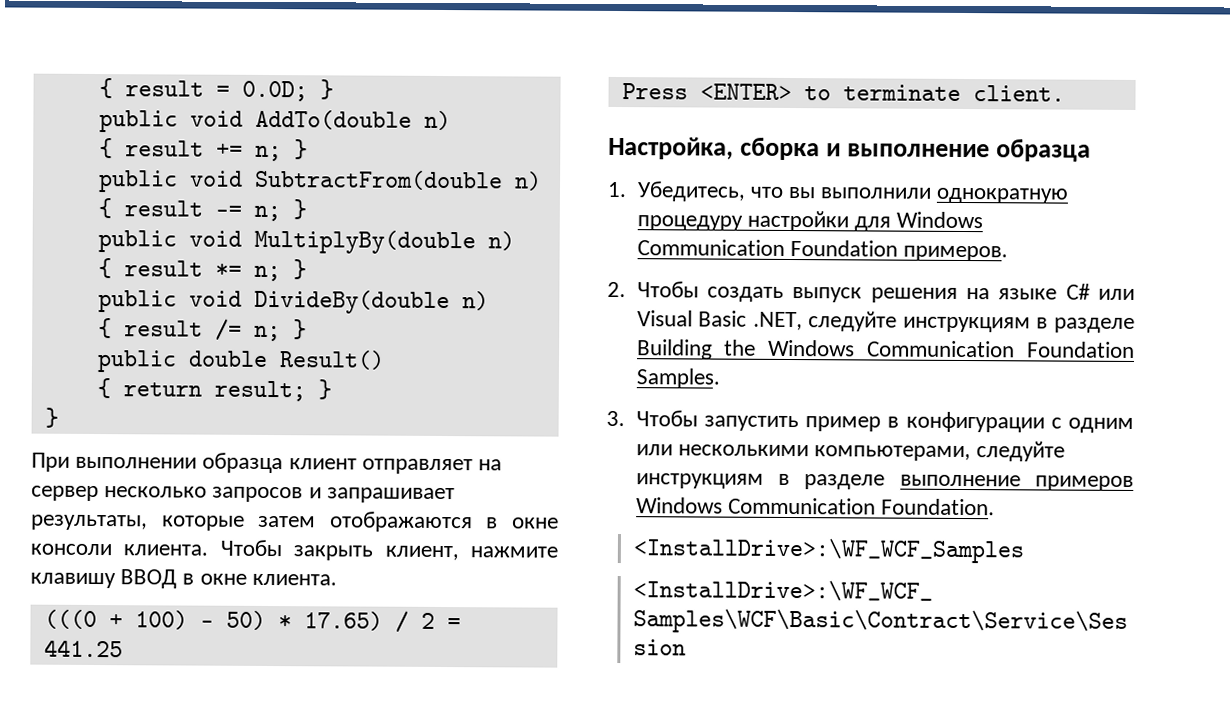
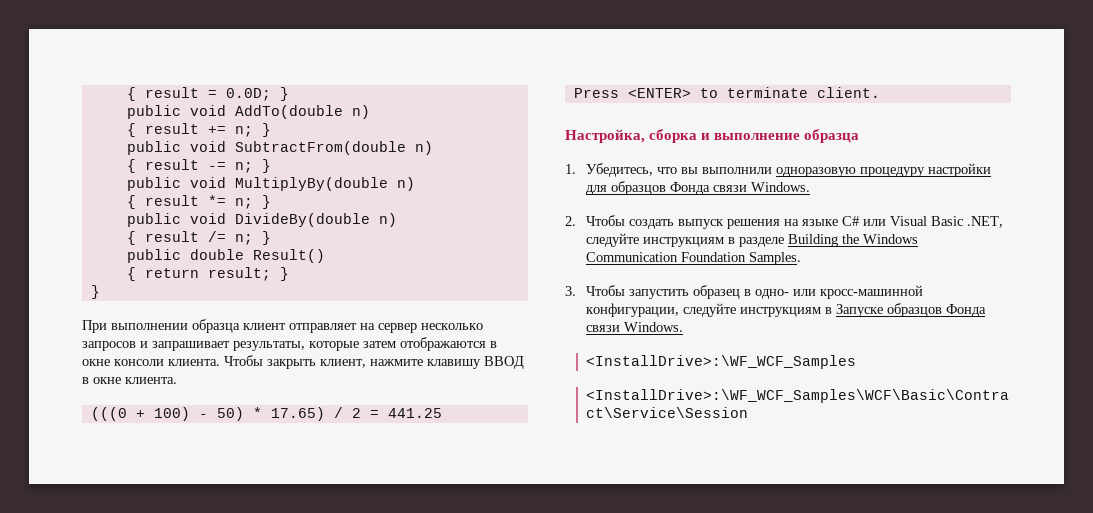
- 1. Убедитесь, что вы выполнили однократную процедуру настройки для Windows Communication Foundation примеров.
+ 1. Убедитесь, что вы выполнили одноразовую процедуру настройки для образцов Фонда связи Windows.
- 3. Чтобы запустить пример в конфигурации с одним или несколькими компьютерами, следуйте инструкциям в разделе выполнение примеров Windows Communication Foundation.
+ 3. Чтобы запустить образец в одно- или кросс-машинной конфигурации, следуйте инструкциям в Запуске образцов Фонда связи Windows.

